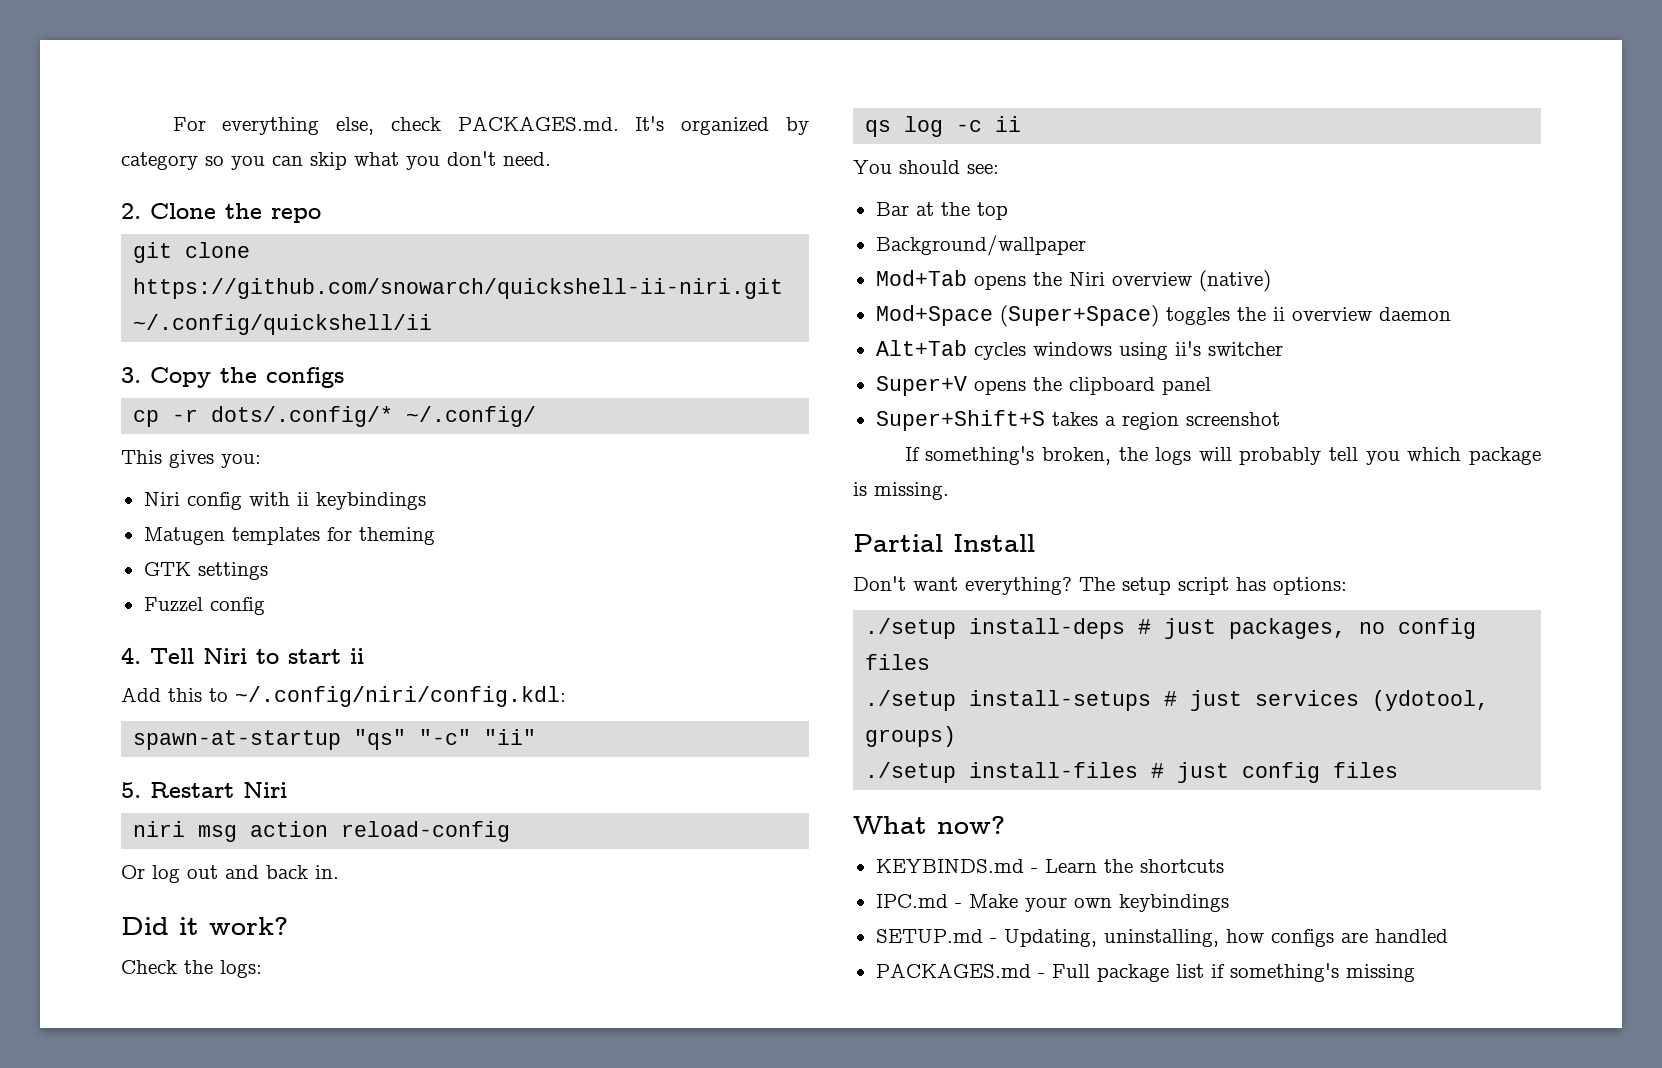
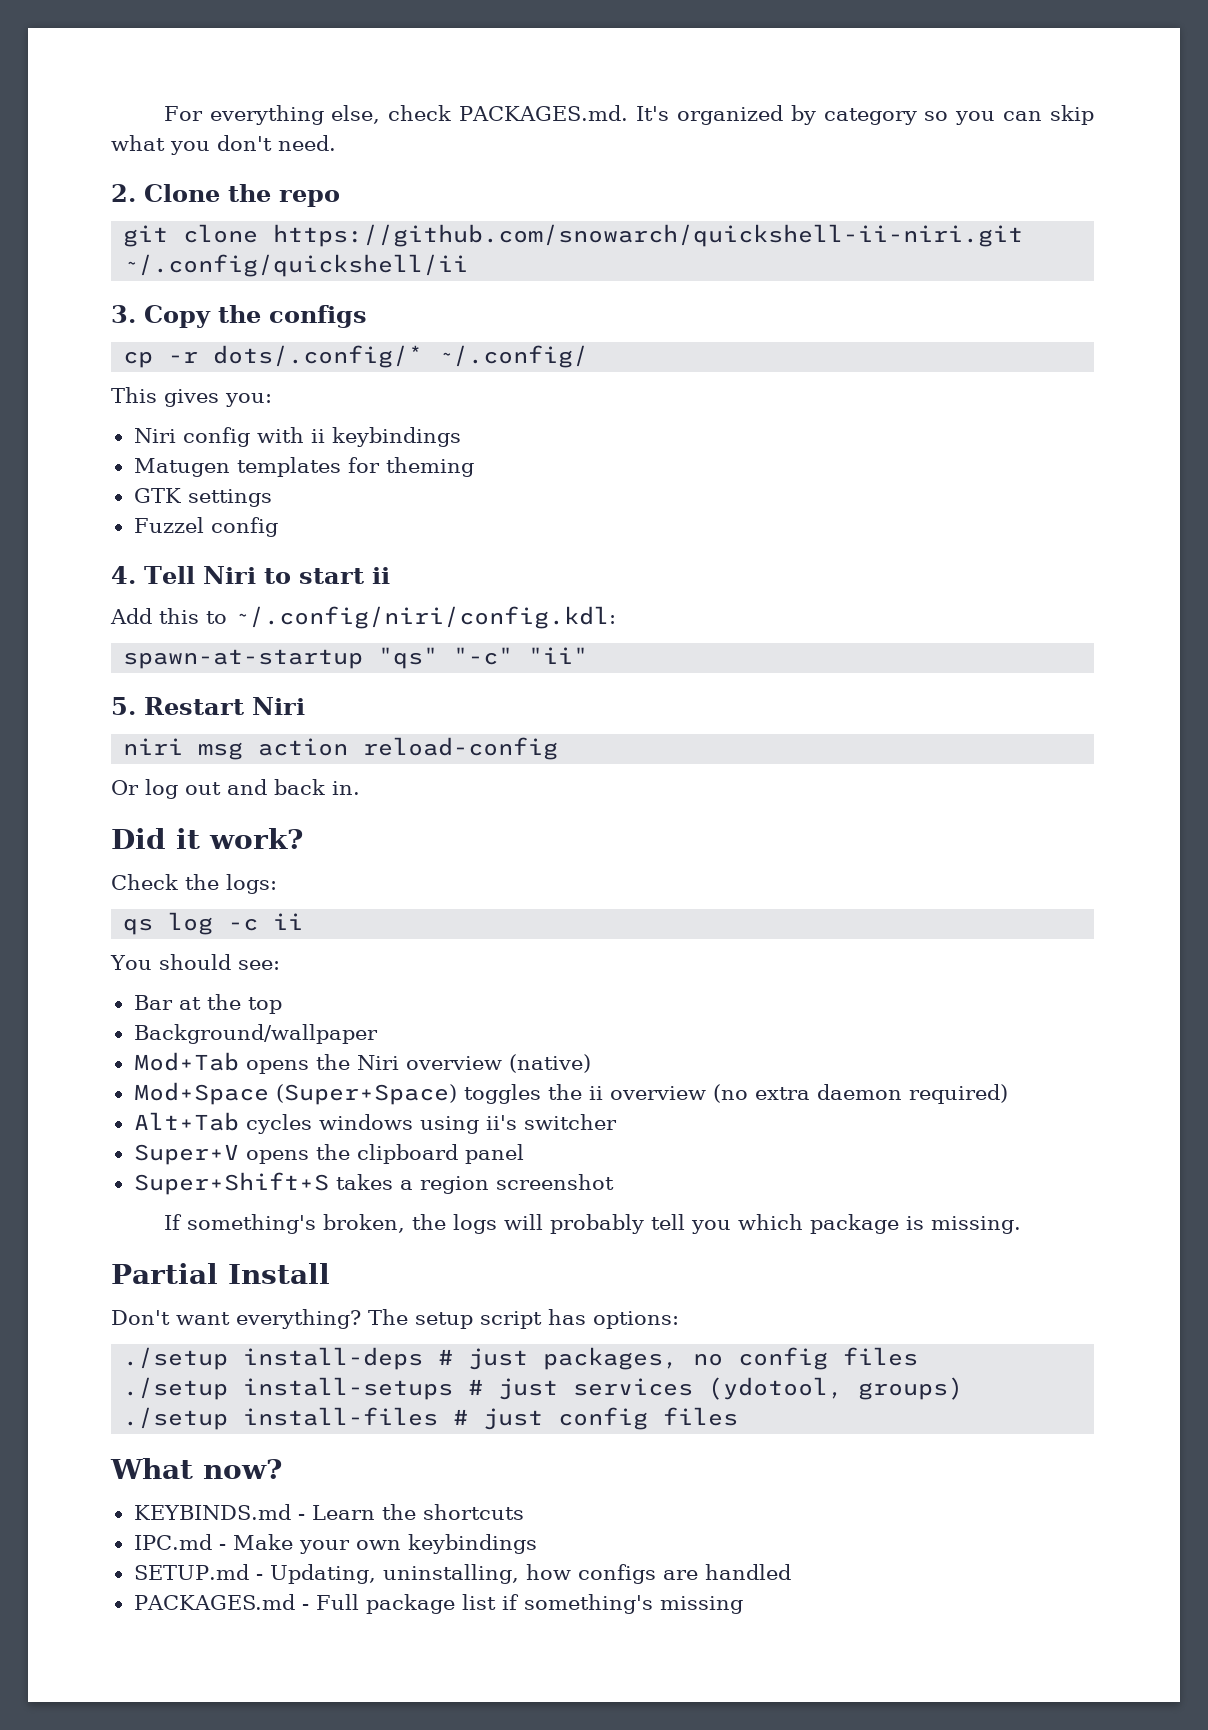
- Mod+Space (Super+Space) toggles the ii overview daemon
+ Mod+Space (Super+Space) toggles the ii overview (no extra daemon required)

